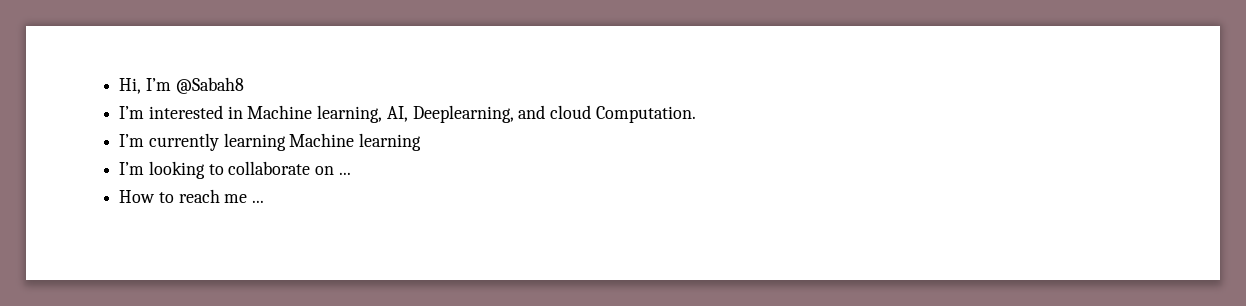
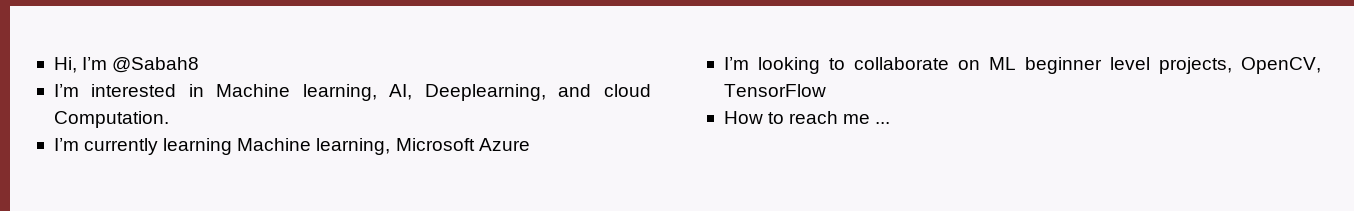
- I’m currently learning Machine learning
+ I’m currently learning Machine learning, Microsoft Azure
- I’m looking to collaborate on ...
+ I’m looking to collaborate on ML beginner level projects, OpenCV, TensorFlow

